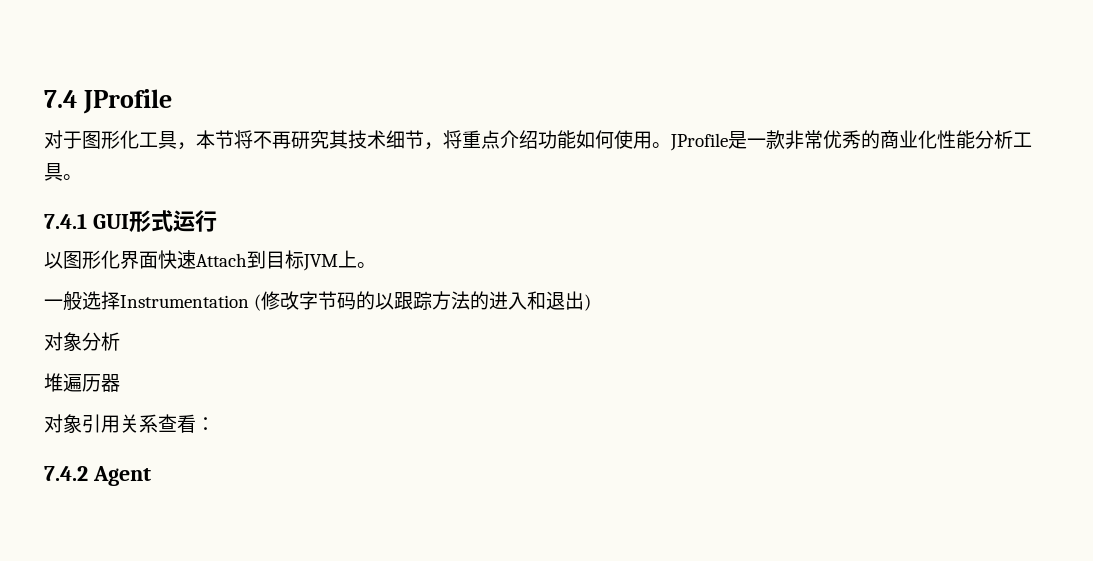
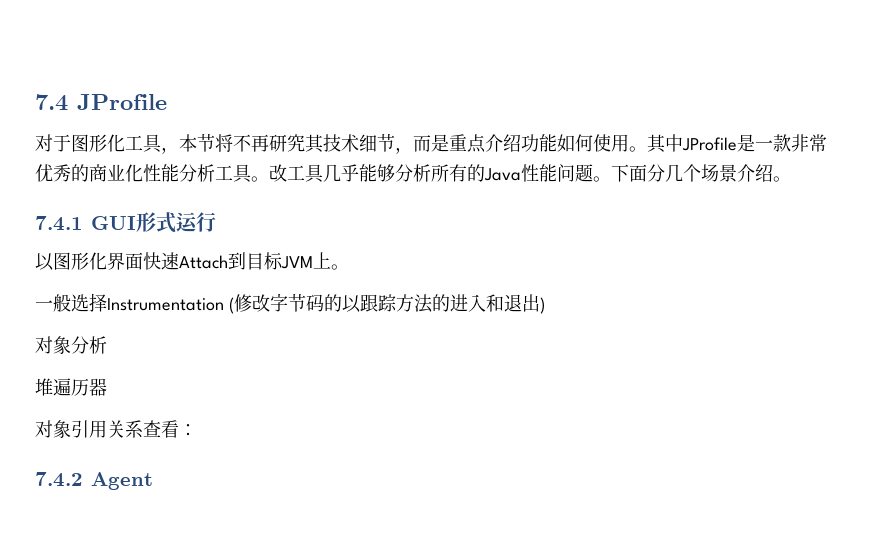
- 对于图形化工具，本节将不再研究其技术细节，将重点介绍功能如何使用。
+ 对于图形化工具，本节将不再研究其技术细节，而是重点介绍功能如何使用。
- JProfile是一款非常优秀的商业化性能分析工具。
+ 其中JProfile是一款非常优秀的商业化性能分析工具。改工具几乎能够分析所有的Java性能问题。下面分几个场景介绍。

